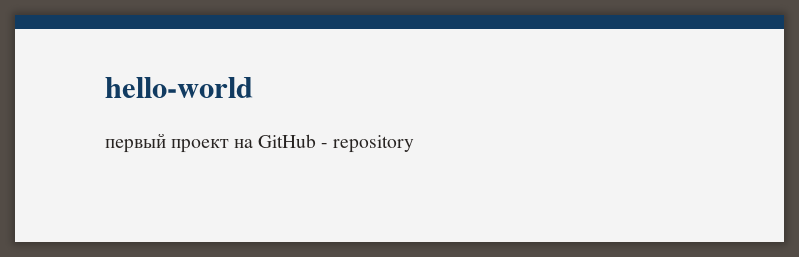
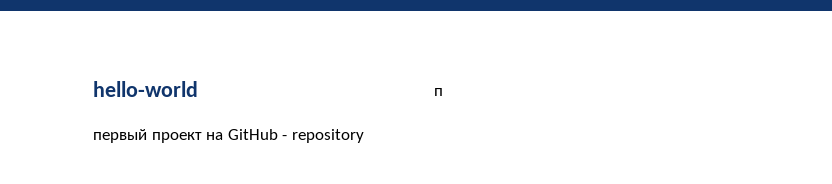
+ п

